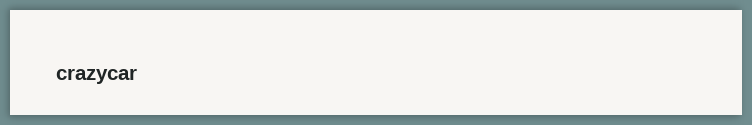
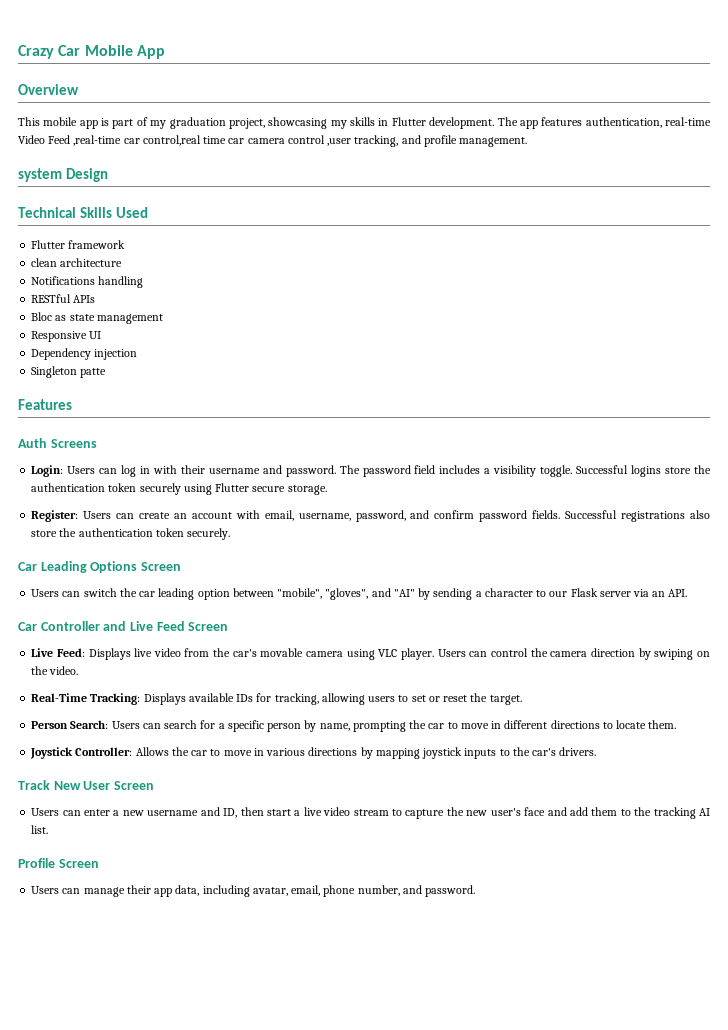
- crazycar
+ Crazy Car Mobile App
+ Overview
+ This mobile app is part of my graduation project, showcasing my skills in Flutter development. The app features authentication, real-time Video Feed ,real-time car control,real time car camera control ,user tracking, and profile management.
+ system Design
+ Technical Skills Used
+ Flutter framework
+ clean architecture
+ Notifications handling
+ RESTful APIs
+ Bloc as state management
+ Responsive UI
+ Dependency injection
+ Singleton patte
+ Features
+ Auth Screens
+ Login: Users can log in with their username and password. The password field includes a visibility toggle. Successful logins store the authentication token securely using Flutter secure storage.
+ Register: Users can create an account with email, username, password, and confirm password fields. Successful registrations also store the authentication token securely.
+ Car Leading Options Screen
+ Users can switch the car leading option between "mobile", "gloves", and "AI" by sending a character to our Flask server via an API.
+ Car Controller and Live Feed Screen
+ Live Feed: Displays live video from the car's movable camera using VLC player. Users can control the camera direction by swiping on the video.
+ Real-Time Tracking: Displays available IDs for tracking, allowing users to set or reset the target.
+ Person Search: Users can search for a specific person by name, prompting the car to move in different directions to locate them.
+ Joystick Controller: Allows the car to move in various directions by mapping joystick inputs to the car's drivers.
+ Track New User Screen
+ Users can enter a new username and ID, then start a live video stream to capture the new user's face and add them to the tracking AI list.
+ Profile Screen
+ Users can manage their app data, including avatar, email, phone number, and password.

